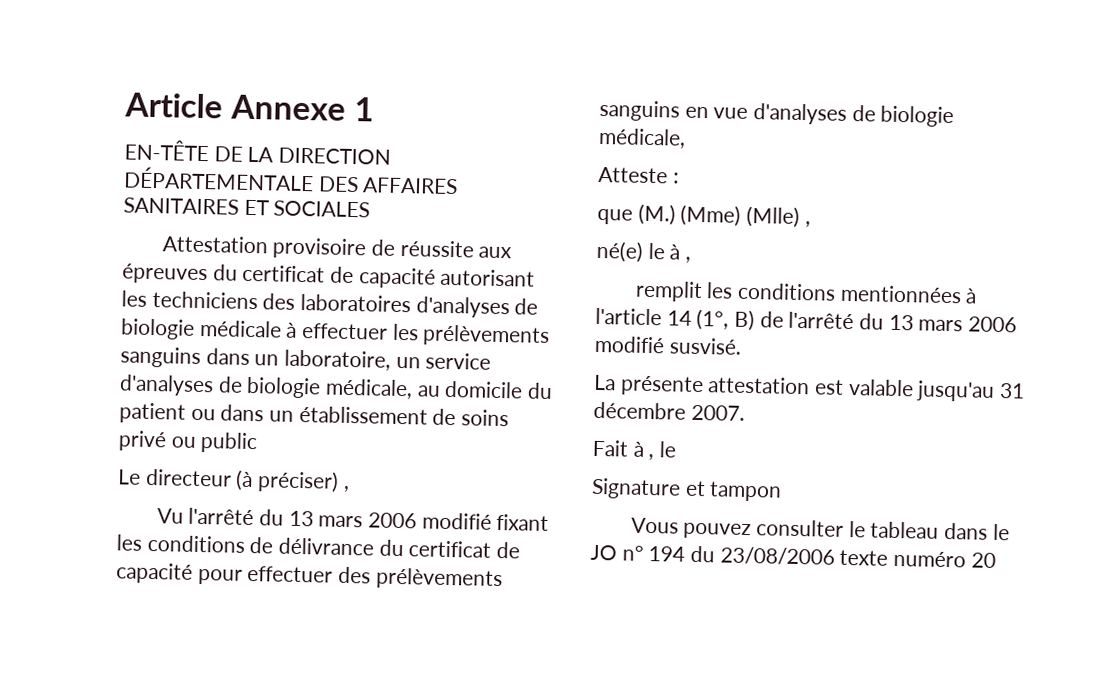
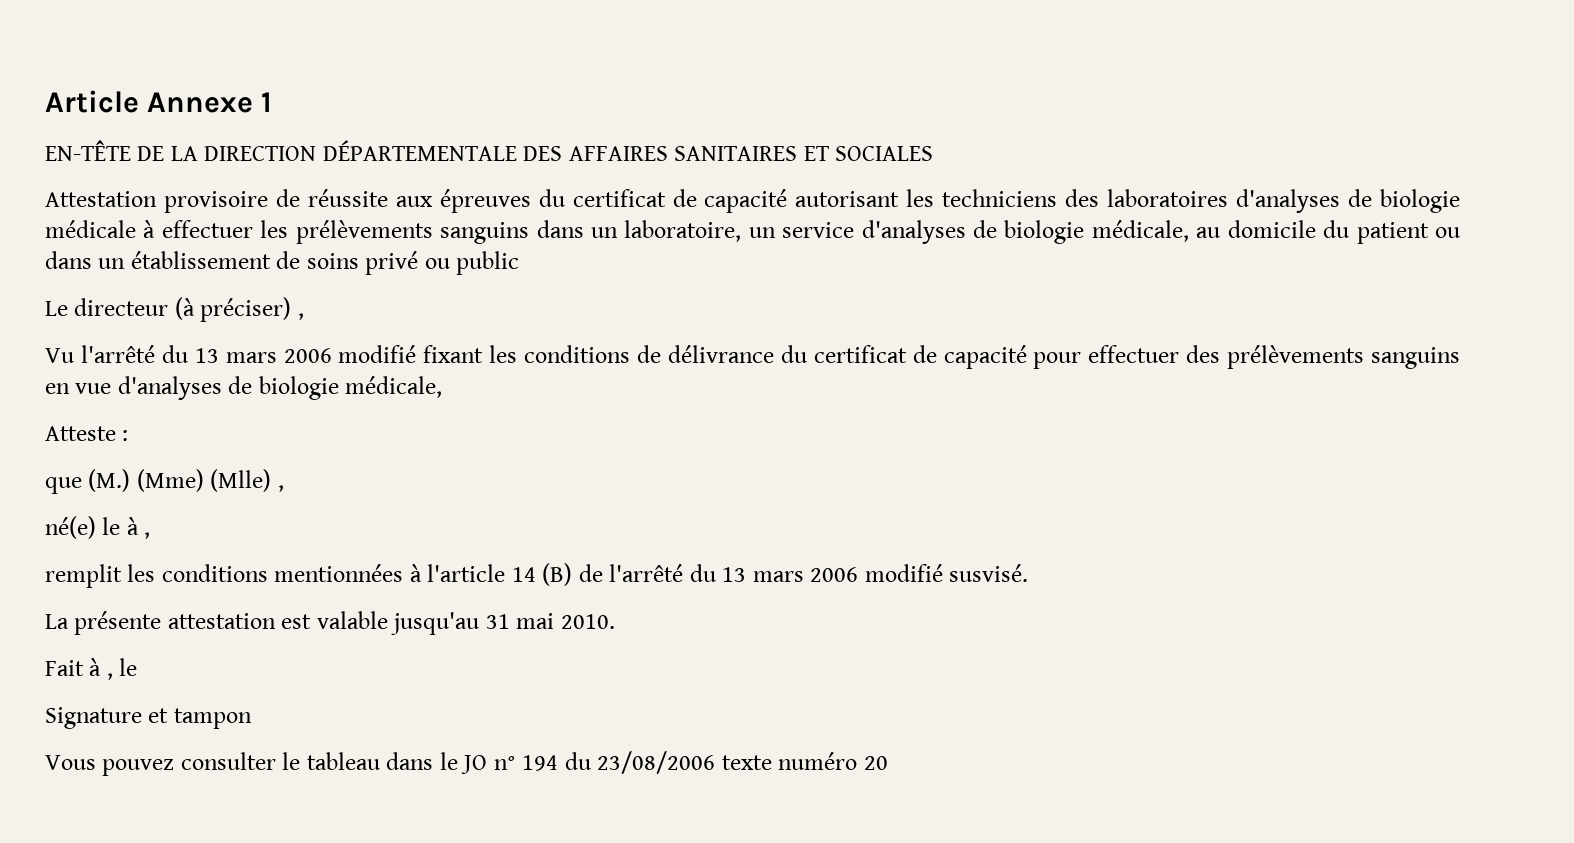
- remplit les conditions mentionnées à l'article 14 (1°, B) de l'arrêté du 13 mars 2006 modifié susvisé.
+ remplit les conditions mentionnées à l'article 14 (B) de l'arrêté du 13 mars 2006 modifié susvisé.
- La présente attestation est valable jusqu'au 31 décembre 2007.
+ La présente attestation est valable jusqu'au 31 mai 2010.

